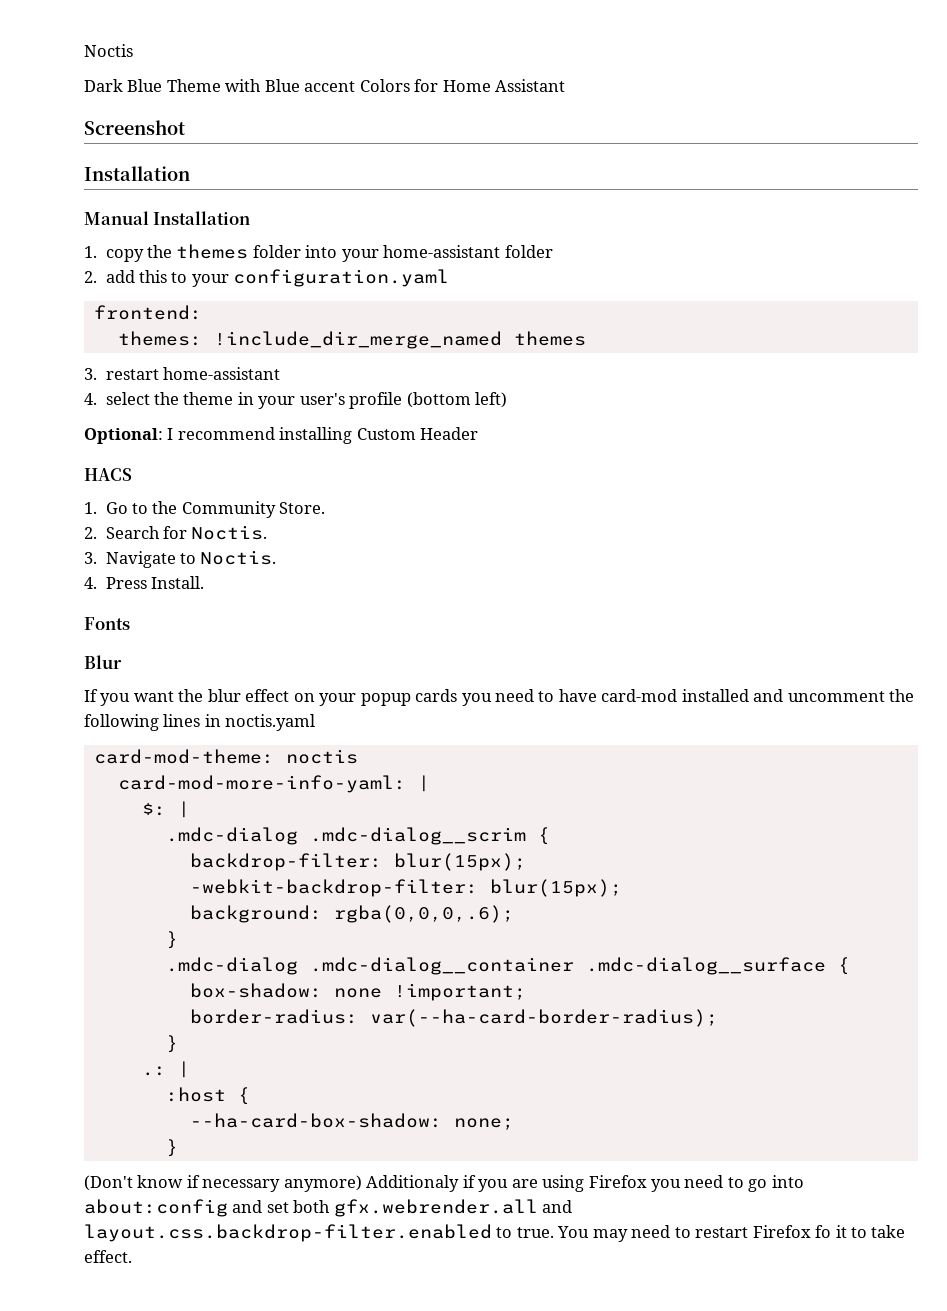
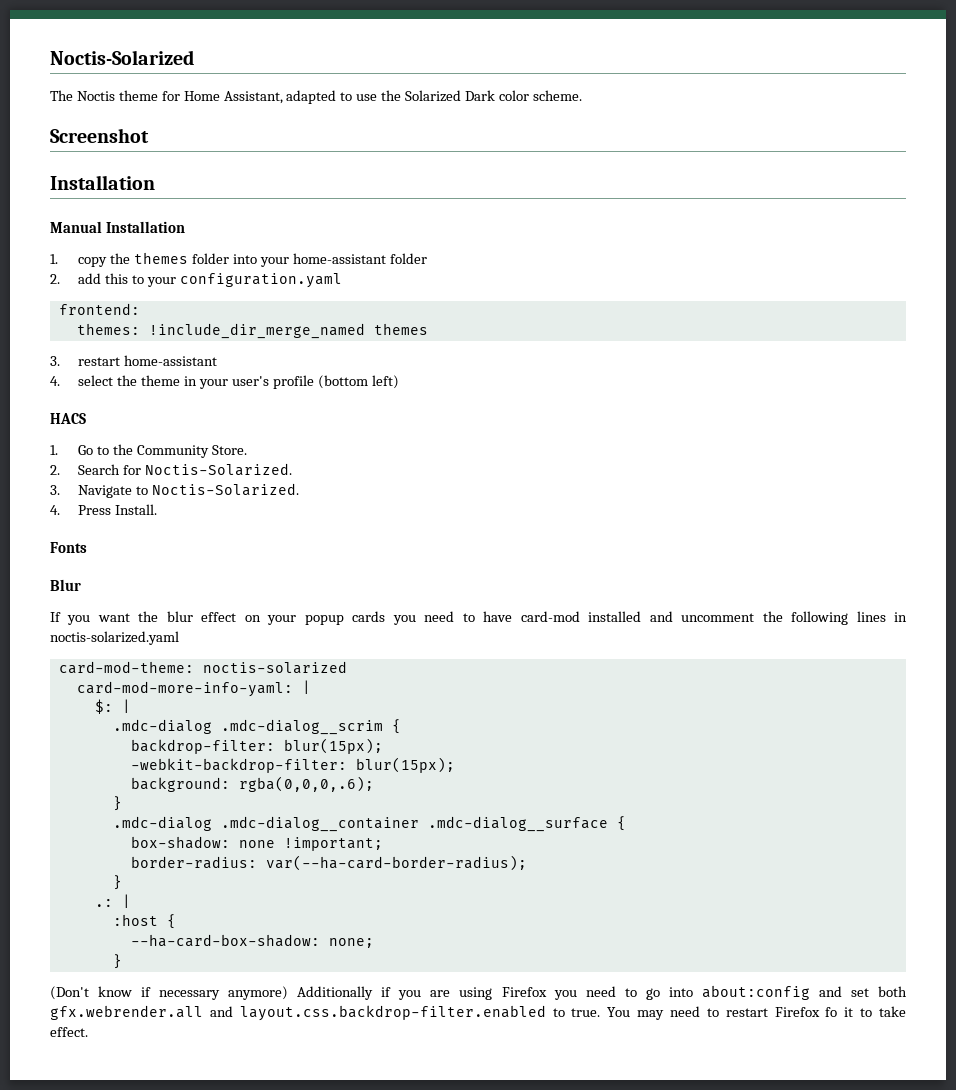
- Noctis
- Dark Blue Theme with Blue accent Colors for Home Assistant
+ Noctis-Solarized
+ The Noctis theme for Home Assistant, adapted to use the Solarized Dark color scheme.
- Optional: I recommend installing Custom Header
- 2. Search for Noctis.
+ 2. Search for Noctis-Solarized.
- 3. Navigate to Noctis.
+ 3. Navigate to Noctis-Solarized.
- If you want the blur effect on your popup cards you need to have card-mod installed and uncomment the following lines in noctis.yaml
+ If you want the blur effect on your popup cards you need to have card-mod installed and uncomment the following lines in noctis-solarized.yaml
- card-mod-theme: noctis
+ card-mod-theme: noctis-solarized
- (Don't know if necessary anymore) Additionaly if you are using Firefox you need to go into about:config and set both gfx.webrender.all and layout.css.backdrop-filter.enabled to true.
+ (Don't know if necessary anymore) Additionally if you are using Firefox you need to go into about:config and set both gfx.webrender.all and layout.css.backdrop-filter.enabled to true.

